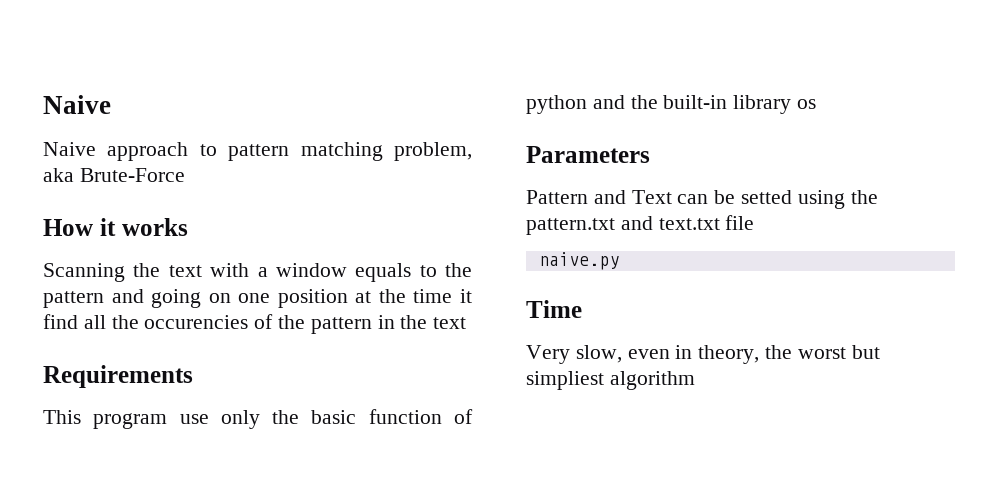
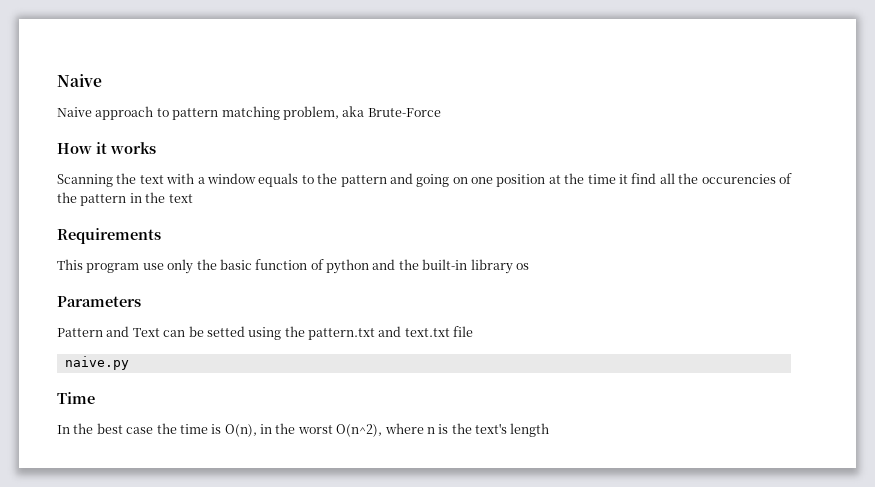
- Very slow, even in theory, the worst but simpliest algorithm
+ In the best case the time is O(n), in the worst O(n^2), where n is the text's length

